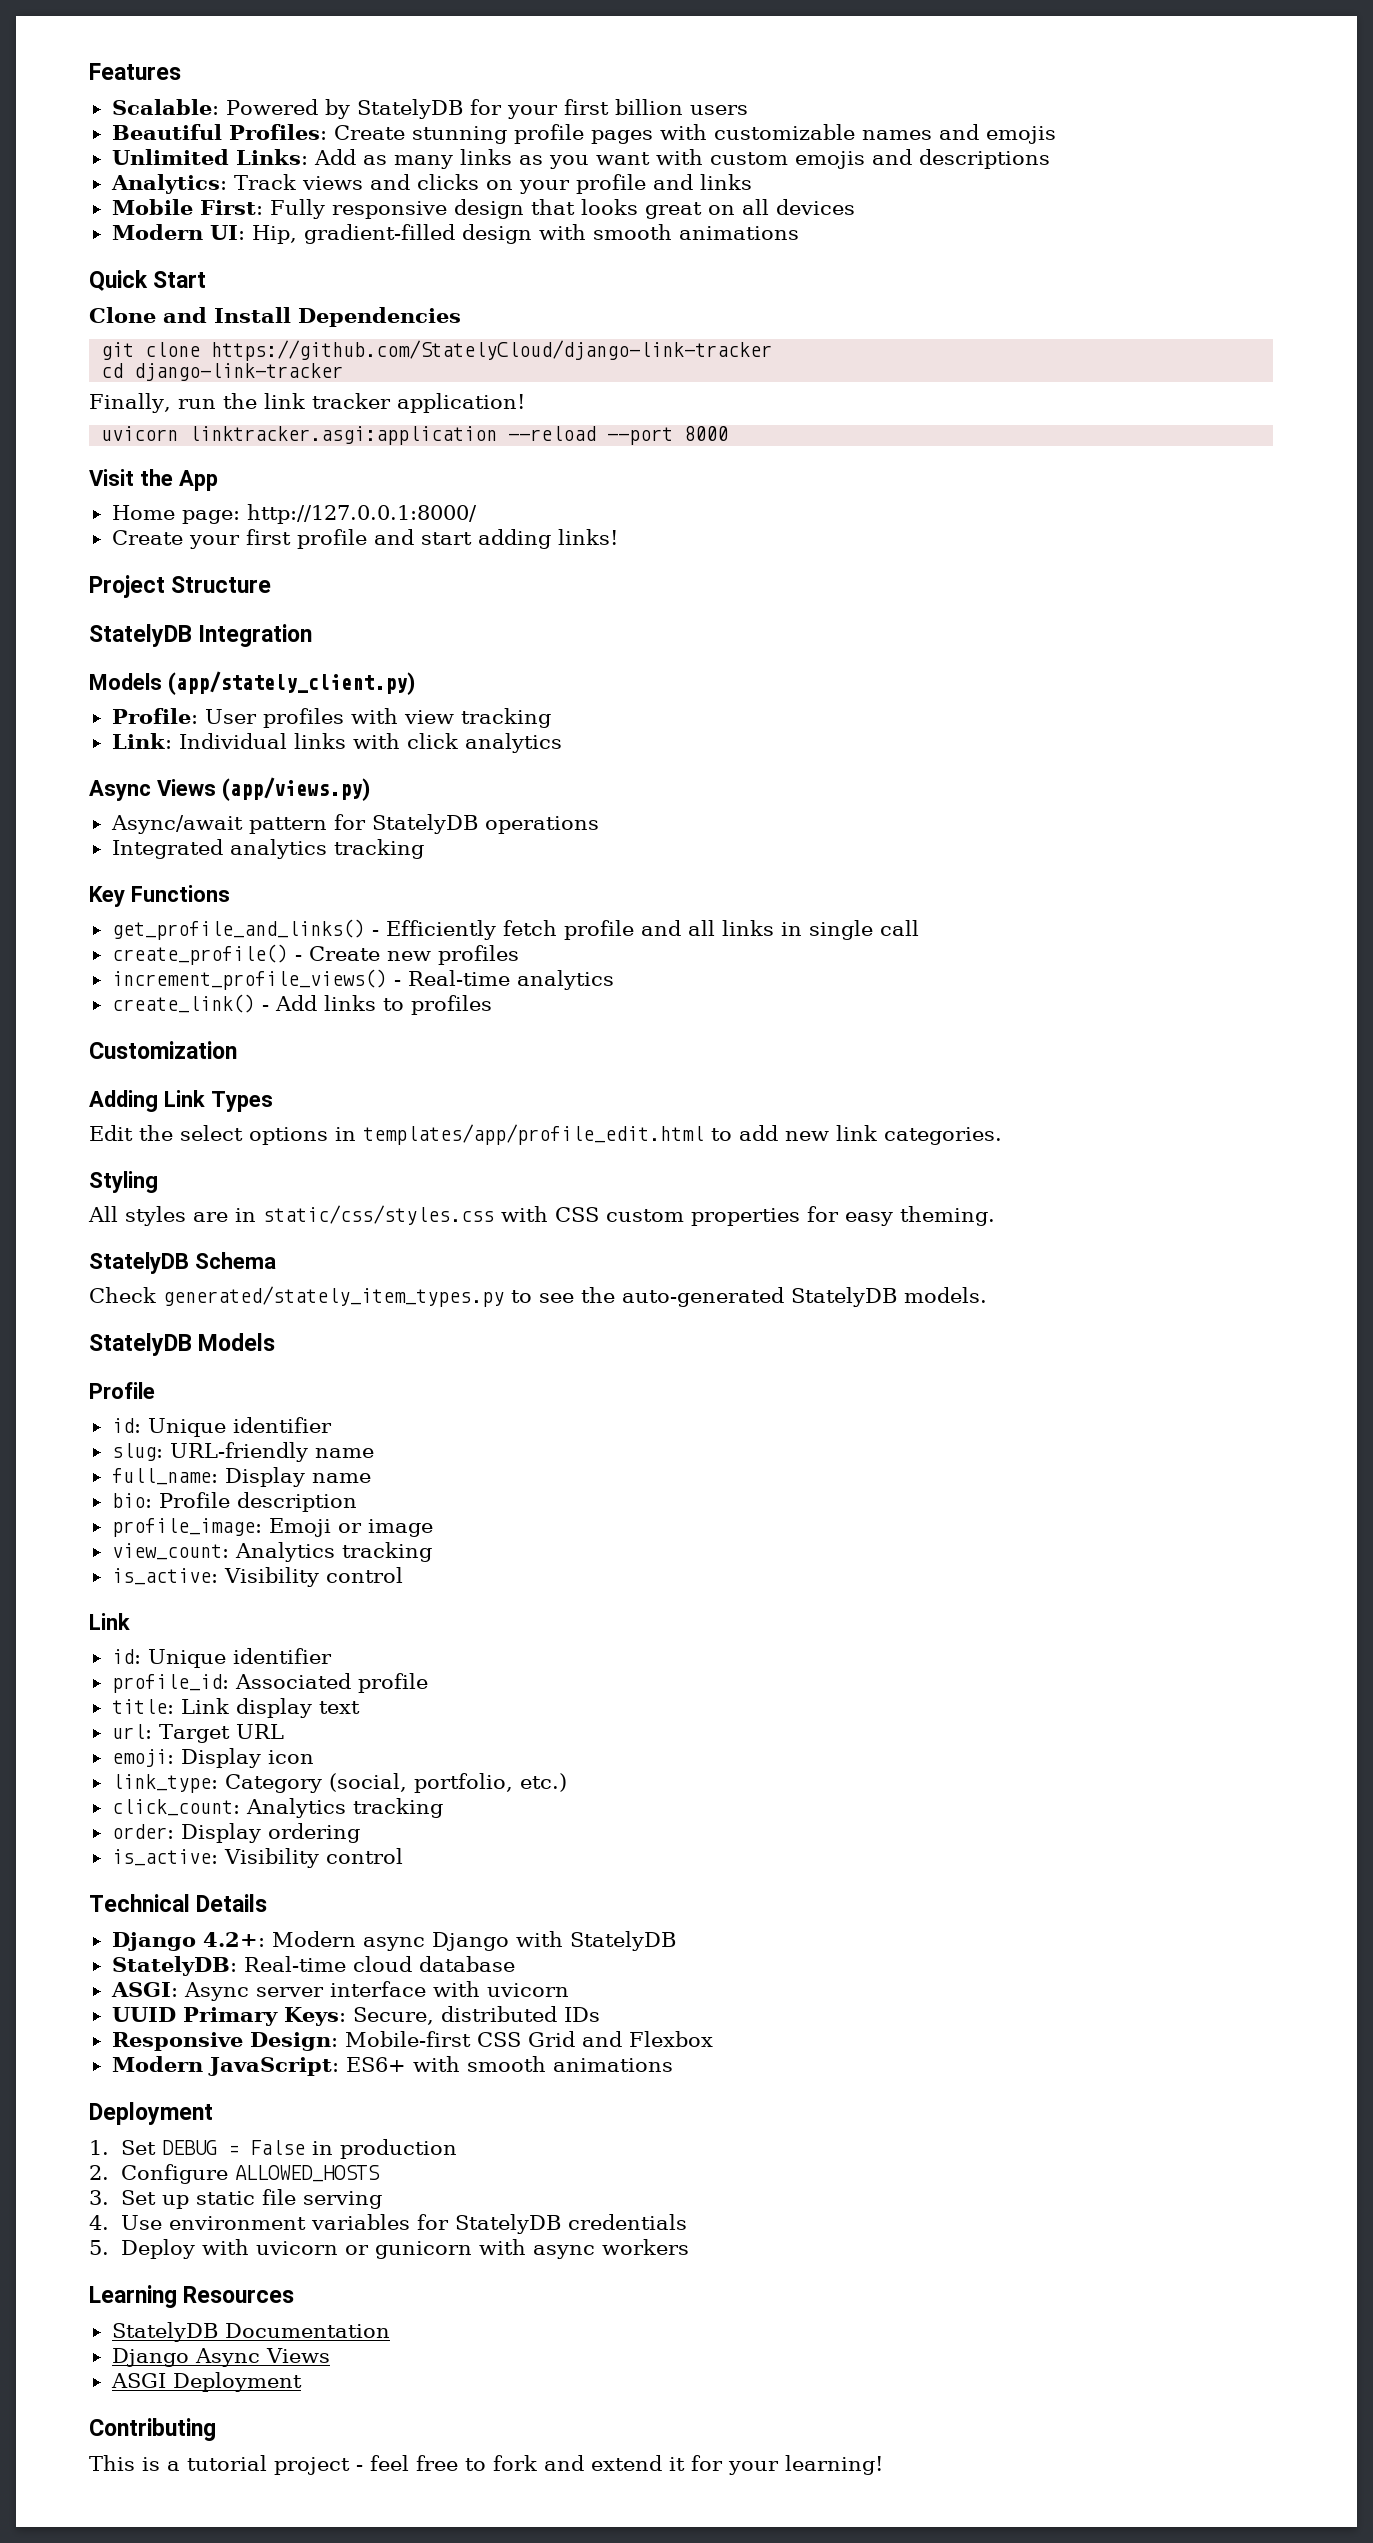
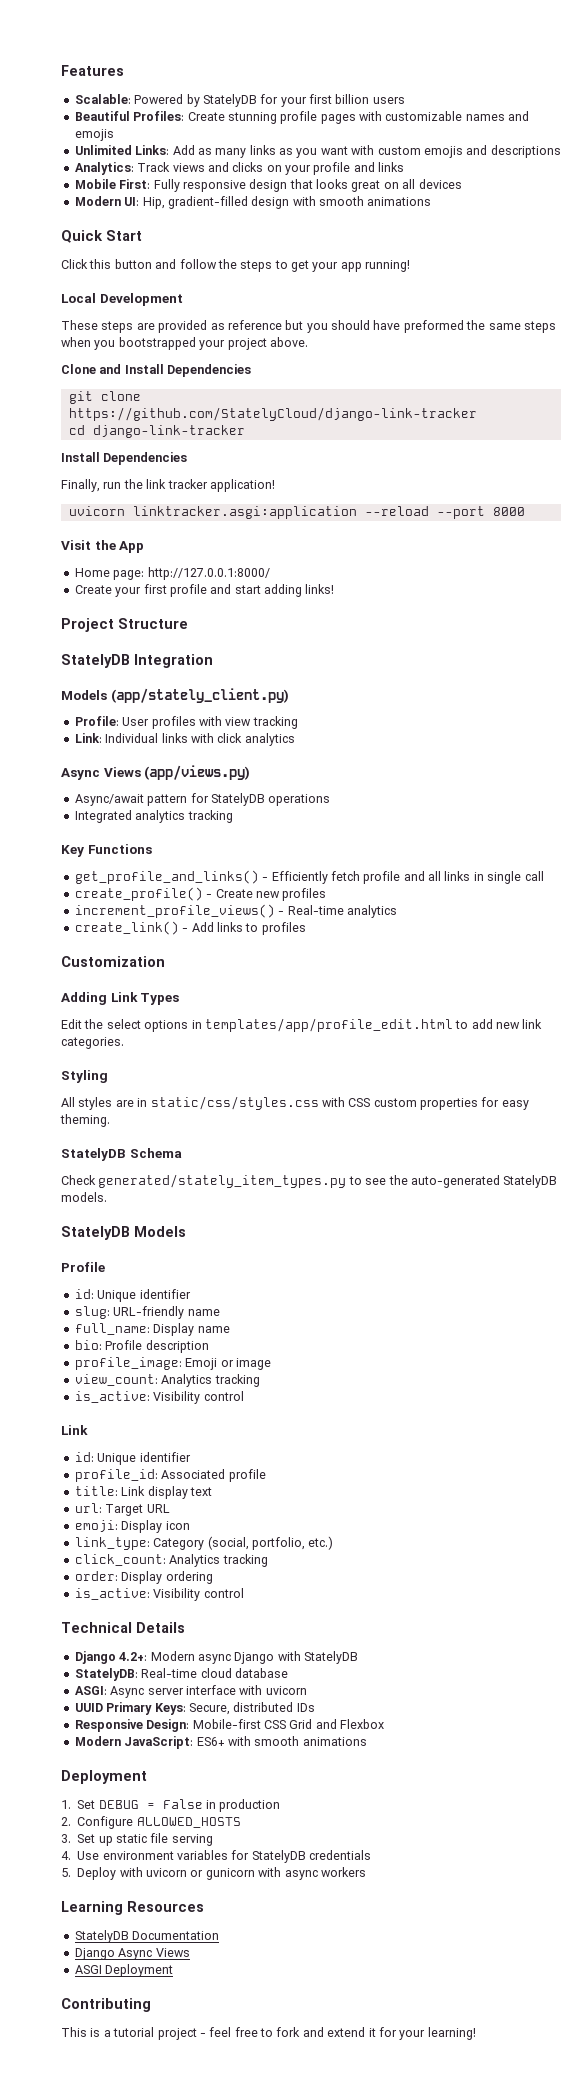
+ Click this button and follow the steps to get your app running!
+ Local Development
+ These steps are provided as reference but you should have preformed the same steps when you bootstrapped your project above.
  cd django-link-tracker
+ Install Dependencies

